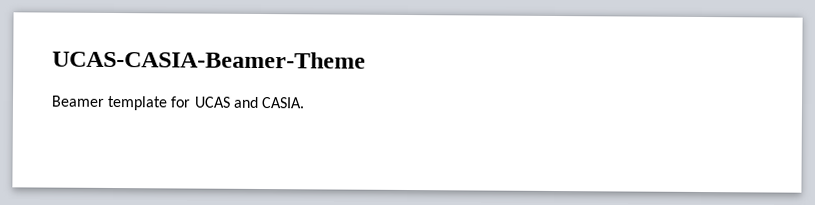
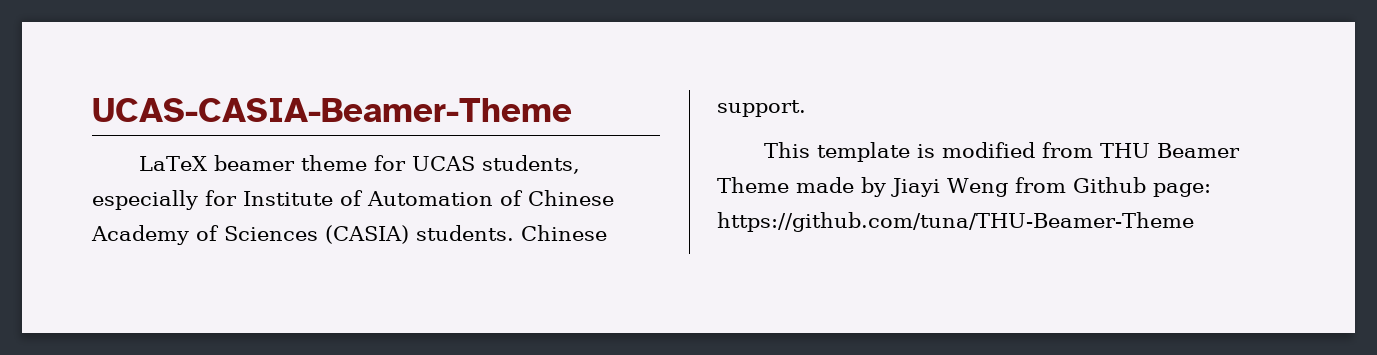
- Beamer template for UCAS and CASIA.
+ LaTeX beamer theme for UCAS students, especially for Institute of Automation of Chinese Academy of Sciences (CASIA) students. Chinese support.
+ This template is modified from THU Beamer Theme made by Jiayi Weng from Github page: https://github.com/tuna/THU-Beamer-Theme

